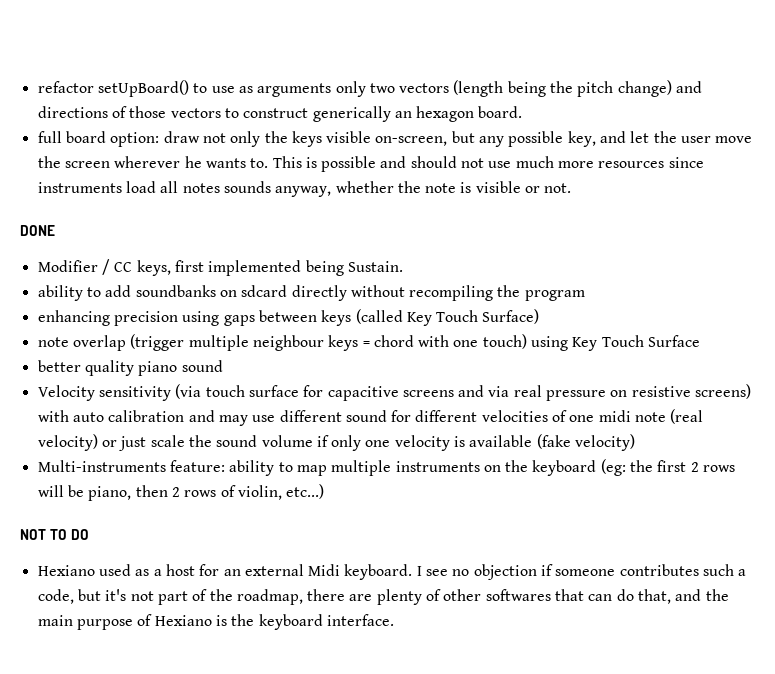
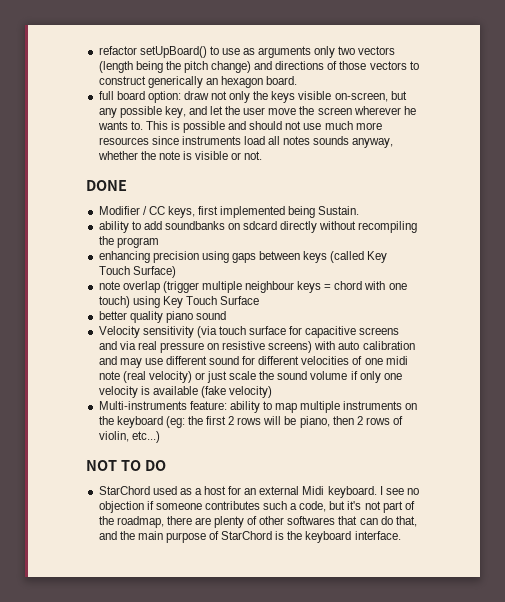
- Hexiano used as a host for an external Midi keyboard.
+ StarChord used as a host for an external Midi keyboard.
- I see no objection if someone contributes such a code, but it's not part of the roadmap, there are plenty of other softwares that can do that, and the main purpose of Hexiano is the keyboard interface.
+ I see no objection if someone contributes such a code, but it's not part of the roadmap, there are plenty of other softwares that can do that, and the main purpose of StarChord is the keyboard interface.

